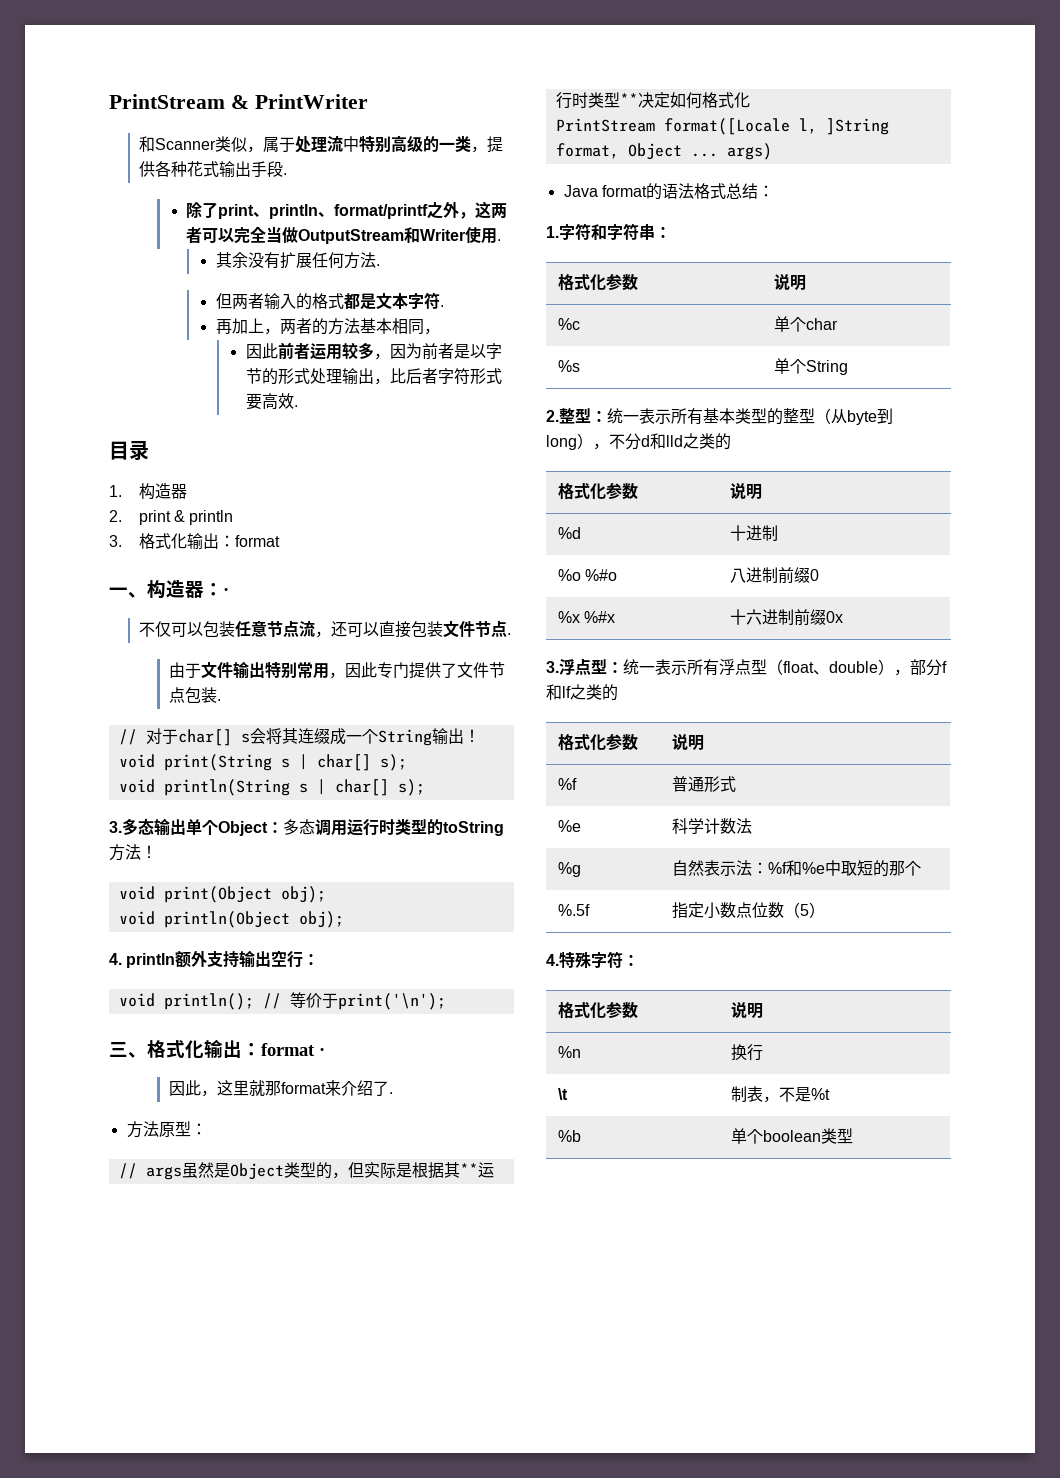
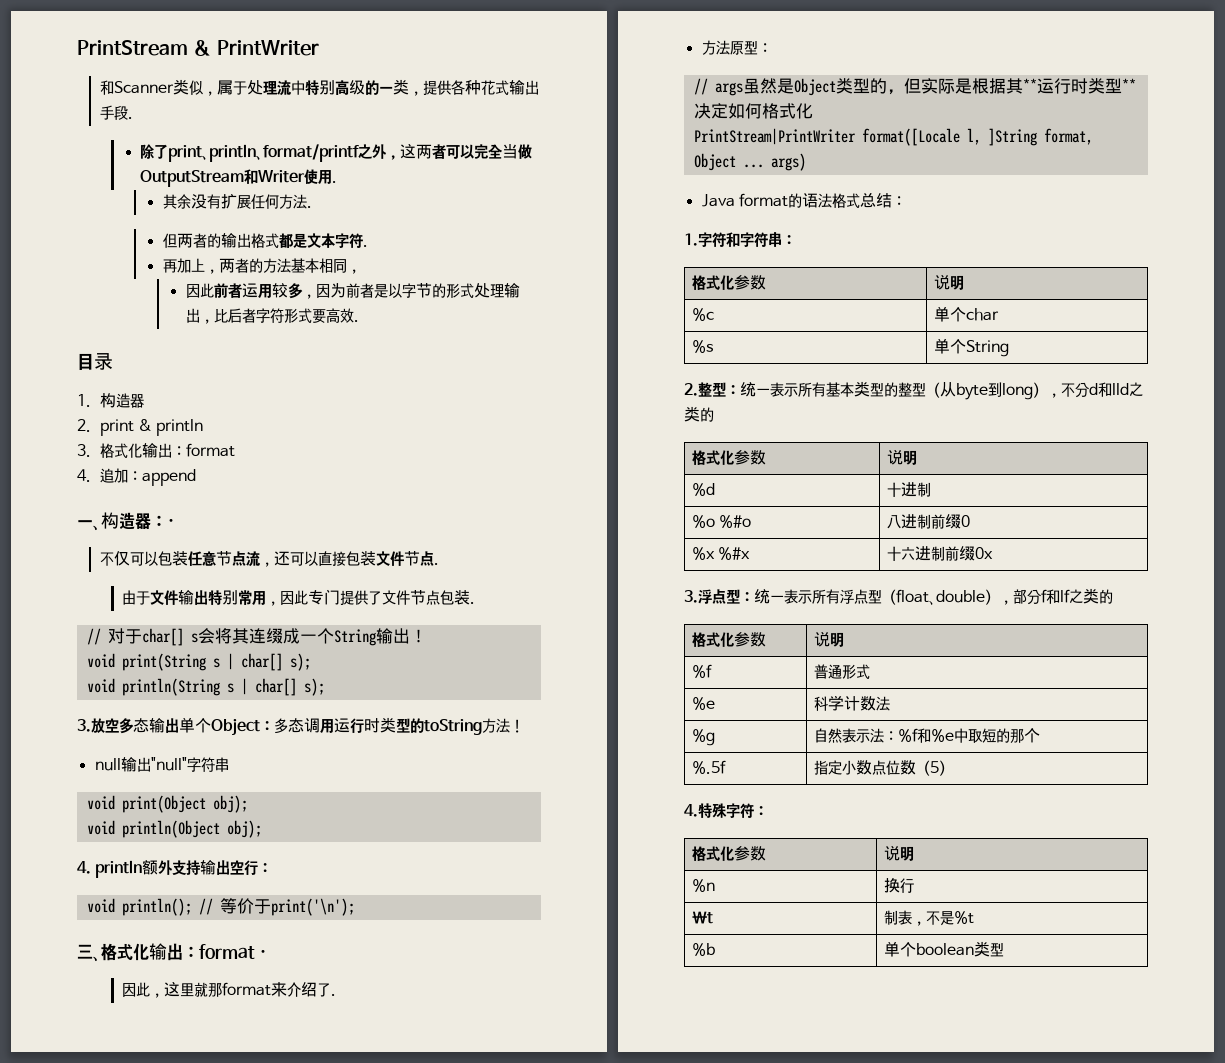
- 但两者输入的格式都是文本字符.
+ 但两者的输出格式都是文本字符.
+ 4.追加：append
- 3.多态输出单个Object：多态调用运行时类型的toString方法！
+ 3.放空多态输出单个Object：多态调用运行时类型的toString方法！
+ null输出"null"字符串
- PrintStream format([Locale l, ]String format, Object ... args)
+ PrintStream|PrintWriter format([Locale l, ]String format, Object ... args)

